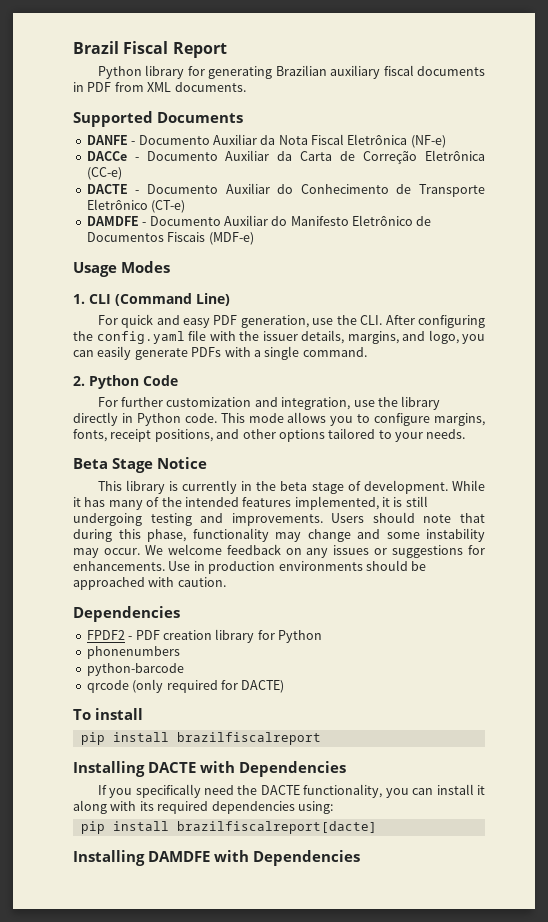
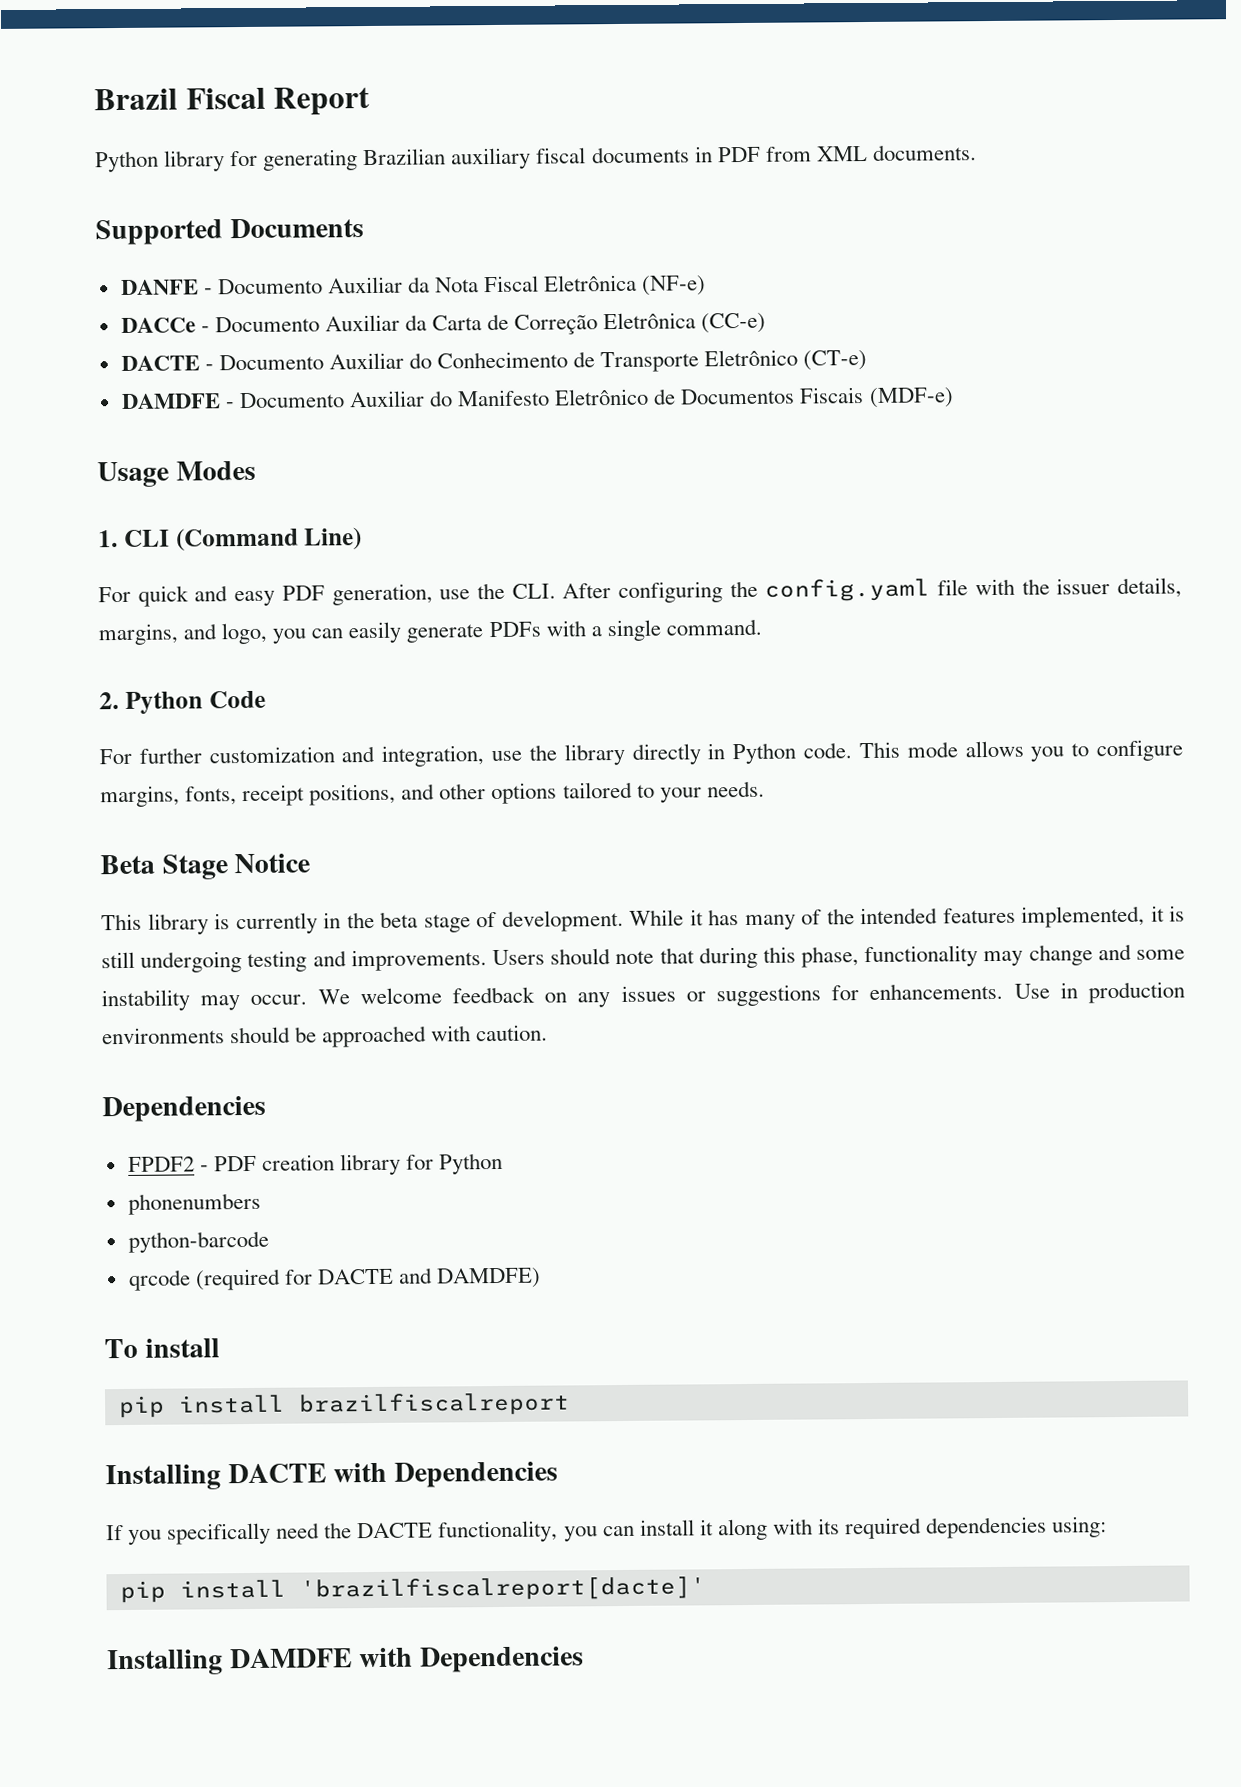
- qrcode (only required for DACTE)
+ qrcode (required for DACTE and DAMDFE)
- pip install brazilfiscalreport[dacte]
+ pip install 'brazilfiscalreport[dacte]'

